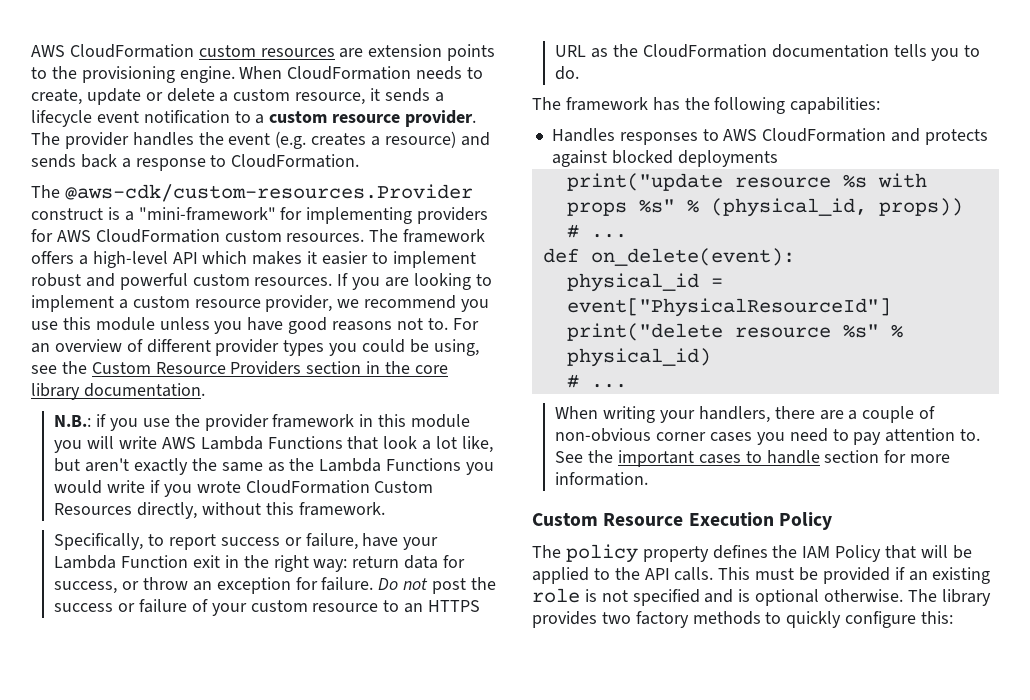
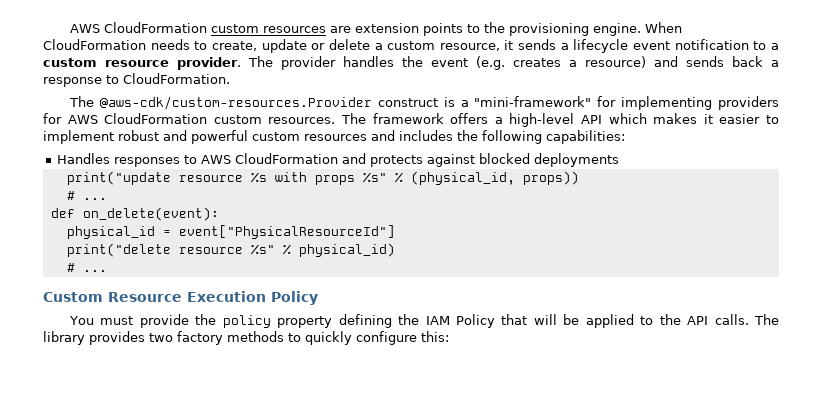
- The framework offers a high-level API which makes it easier to implement robust and powerful custom resources. If you are looking to implement a custom resource provider, we recommend you use this module unless you have good reasons not to. For an overview of different provider types you could be using, see the Custom Resource Providers section in the core library documentation.
- N.B.: if you use the provider framework in this module you will write AWS Lambda Functions that look a lot like, but aren't exactly the same as the Lambda Functions you would write if you wrote CloudFormation Custom Resources directly, without this framework.
- Specifically, to report success or failure, have your Lambda Function exit in the right way: return data for success, or throw an exception for failure. Do not post the success or failure of your custom resource to an HTTPS URL as the CloudFormation documentation tells you to do.
- The framework has the following capabilities:
+ The framework offers a high-level API which makes it easier to implement robust and powerful custom resources and includes the following capabilities:
- When writing your handlers, there are a couple of non-obvious corner cases you need to pay attention to. See the important cases to handle section for more information.
- The policy property defines the IAM Policy that will be applied to the API calls.
+ You must provide the policy property defining the IAM Policy that will be applied to the API calls.
- This must be provided if an existing role is not specified and is optional otherwise.

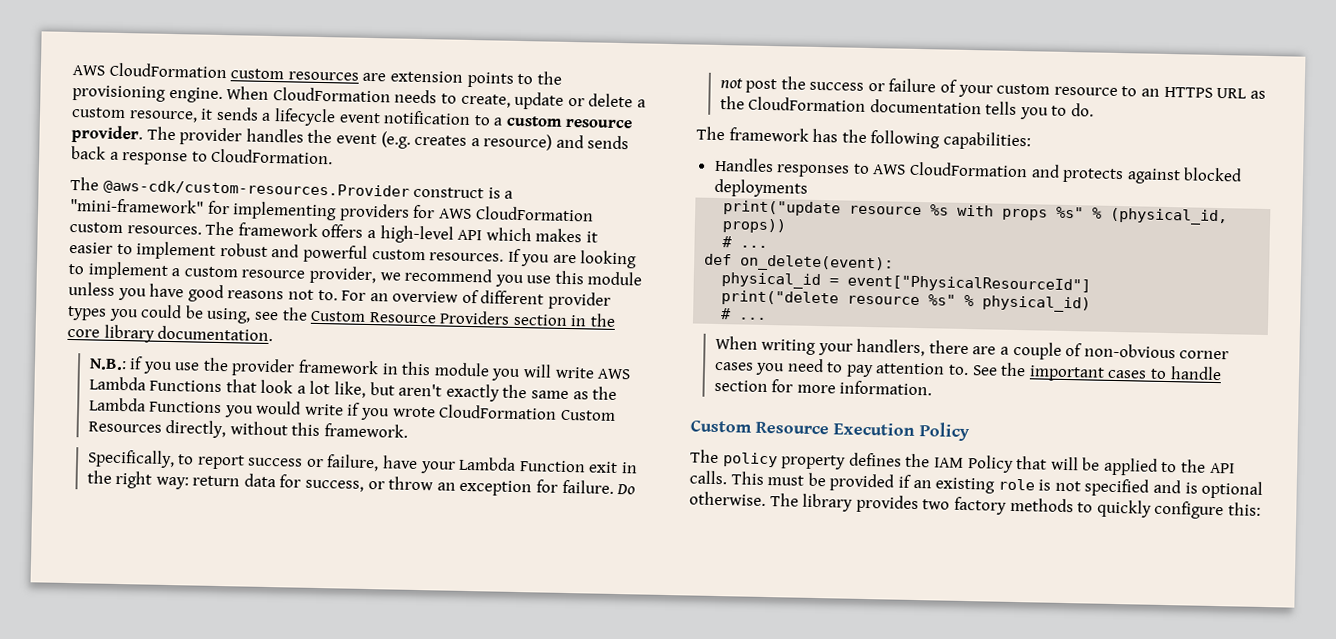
- The framework offers a high-level API which makes it easier to implement robust and powerful custom resources and includes the following capabilities:
+ The framework offers a high-level API which makes it easier to implement robust and powerful custom resources. If you are looking to implement a custom resource provider, we recommend you use this module unless you have good reasons not to. For an overview of different provider types you could be using, see the Custom Resource Providers section in the core library documentation.
+ N.B.: if you use the provider framework in this module you will write AWS Lambda Functions that look a lot like, but aren't exactly the same as the Lambda Functions you would write if you wrote CloudFormation Custom Resources directly, without this framework.
+ Specifically, to report success or failure, have your Lambda Function exit in the right way: return data for success, or throw an exception for failure. Do not post the success or failure of your custom resource to an HTTPS URL as the CloudFormation documentation tells you to do.
+ The framework has the following capabilities:
+ When writing your handlers, there are a couple of non-obvious corner cases you need to pay attention to. See the important cases to handle section for more information.
- You must provide the policy property defining the IAM Policy that will be applied to the API calls.
+ The policy property defines the IAM Policy that will be applied to the API calls.
+ This must be provided if an existing role is not specified and is optional otherwise.

